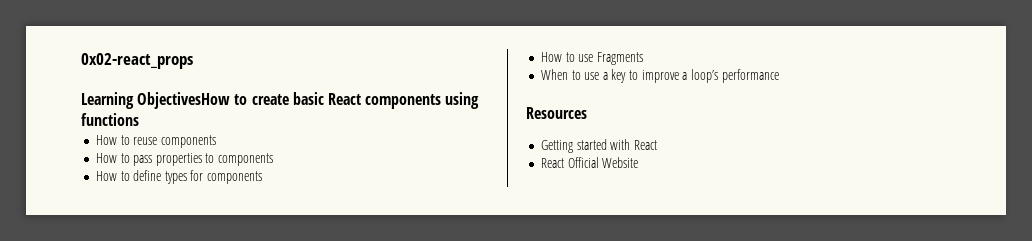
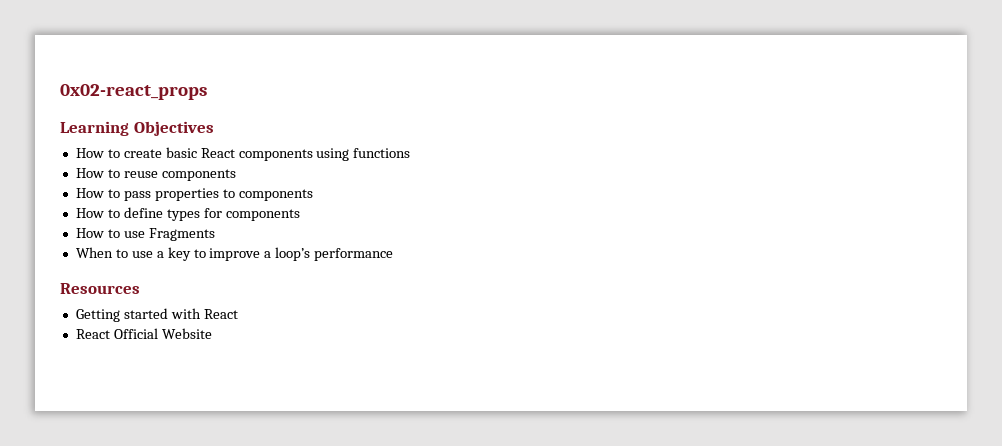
- Learning ObjectivesHow to create basic React components using functions
+ Learning Objectives
+ How to create basic React components using functions

